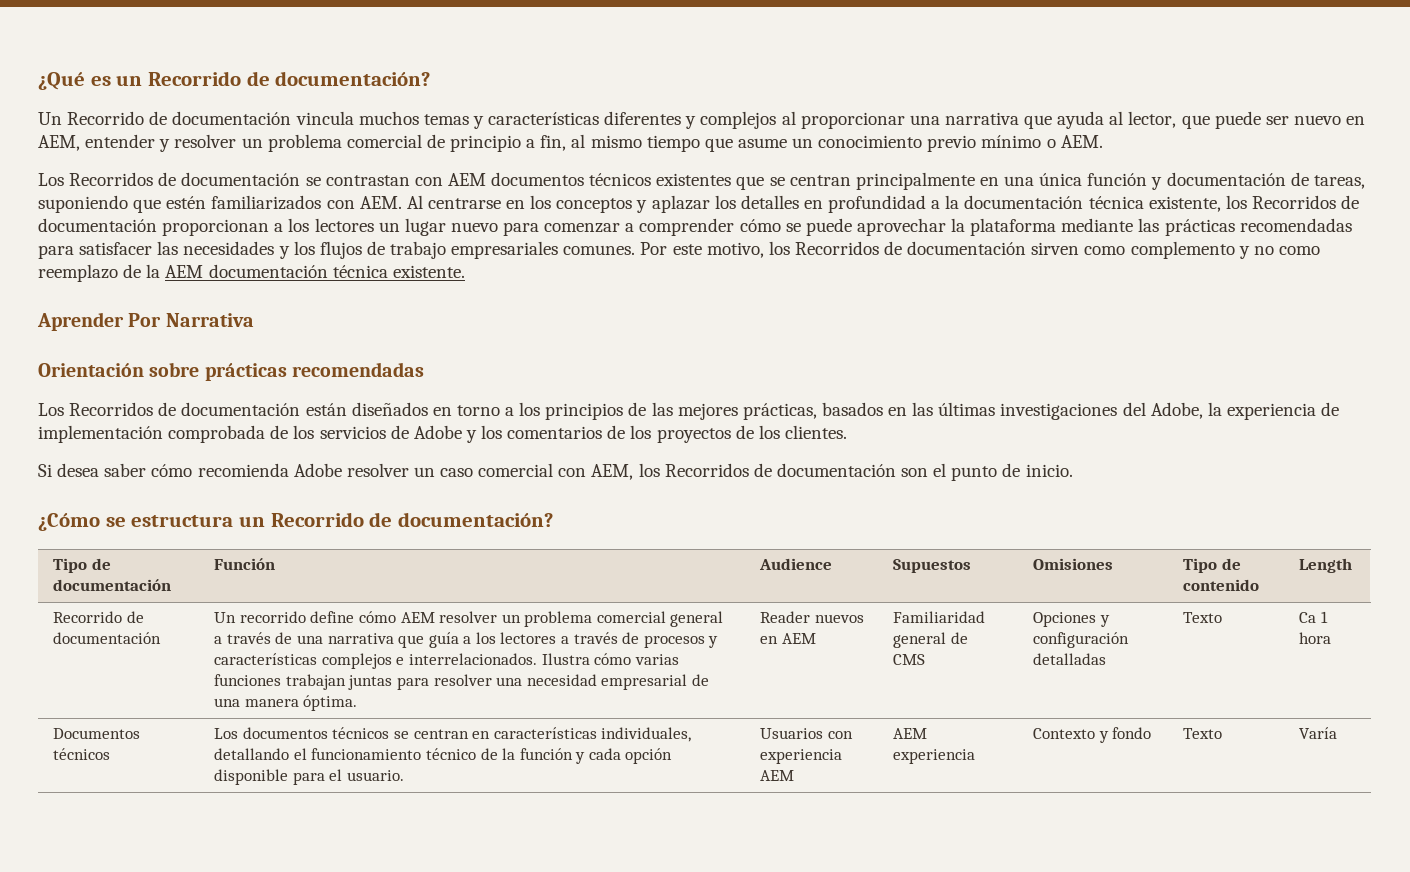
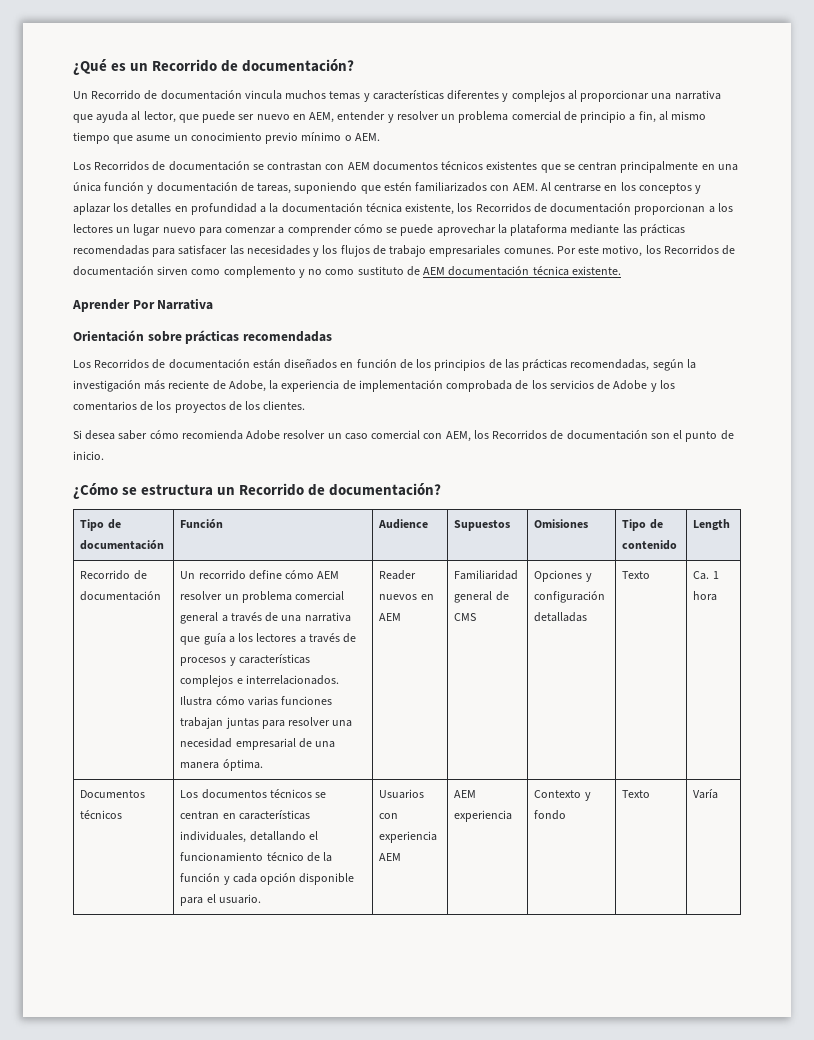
- Por este motivo, los Recorridos de documentación sirven como complemento y no como reemplazo de la AEM documentación técnica existente.
+ Por este motivo, los Recorridos de documentación sirven como complemento y no como sustituto de AEM documentación técnica existente.
- Los Recorridos de documentación están diseñados en torno a los principios de las mejores prácticas, basados en las últimas investigaciones del Adobe, la experiencia de implementación comprobada de los servicios de Adobe y los comentarios de los proyectos de los clientes.
+ Los Recorridos de documentación están diseñados en función de los principios de las prácticas recomendadas, según la investigación más reciente de Adobe, la experiencia de implementación comprobada de los servicios de Adobe y los comentarios de los proyectos de los clientes.
- Ca 1 hora
+ Ca. 1 hora

